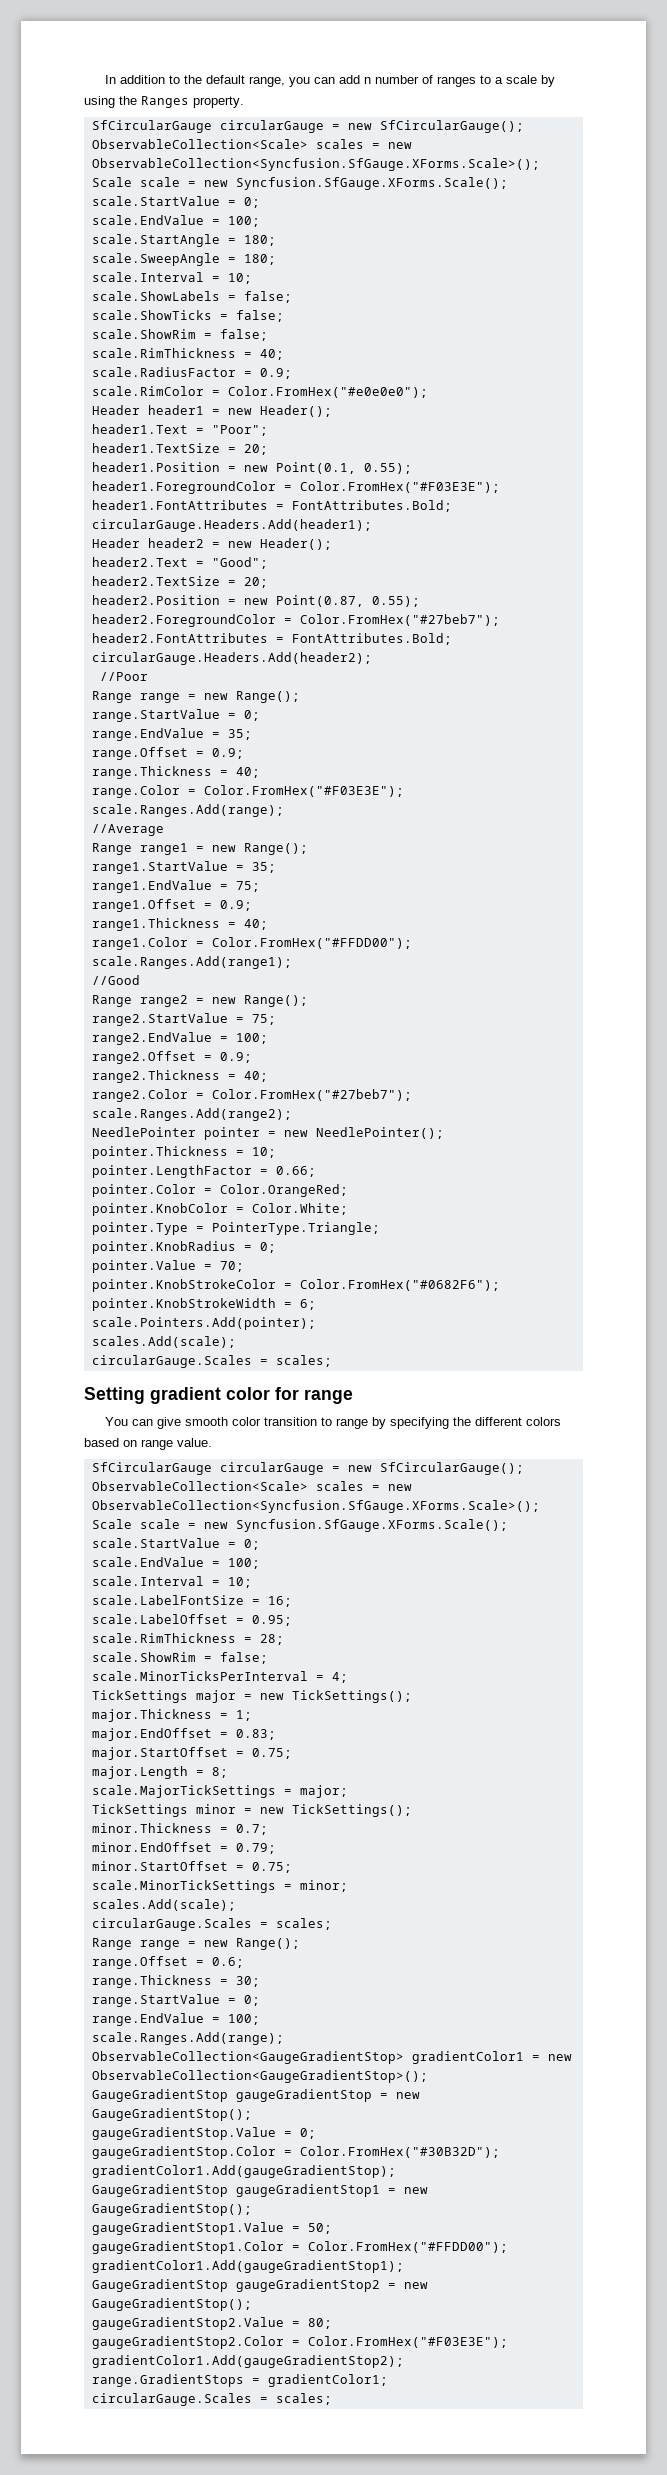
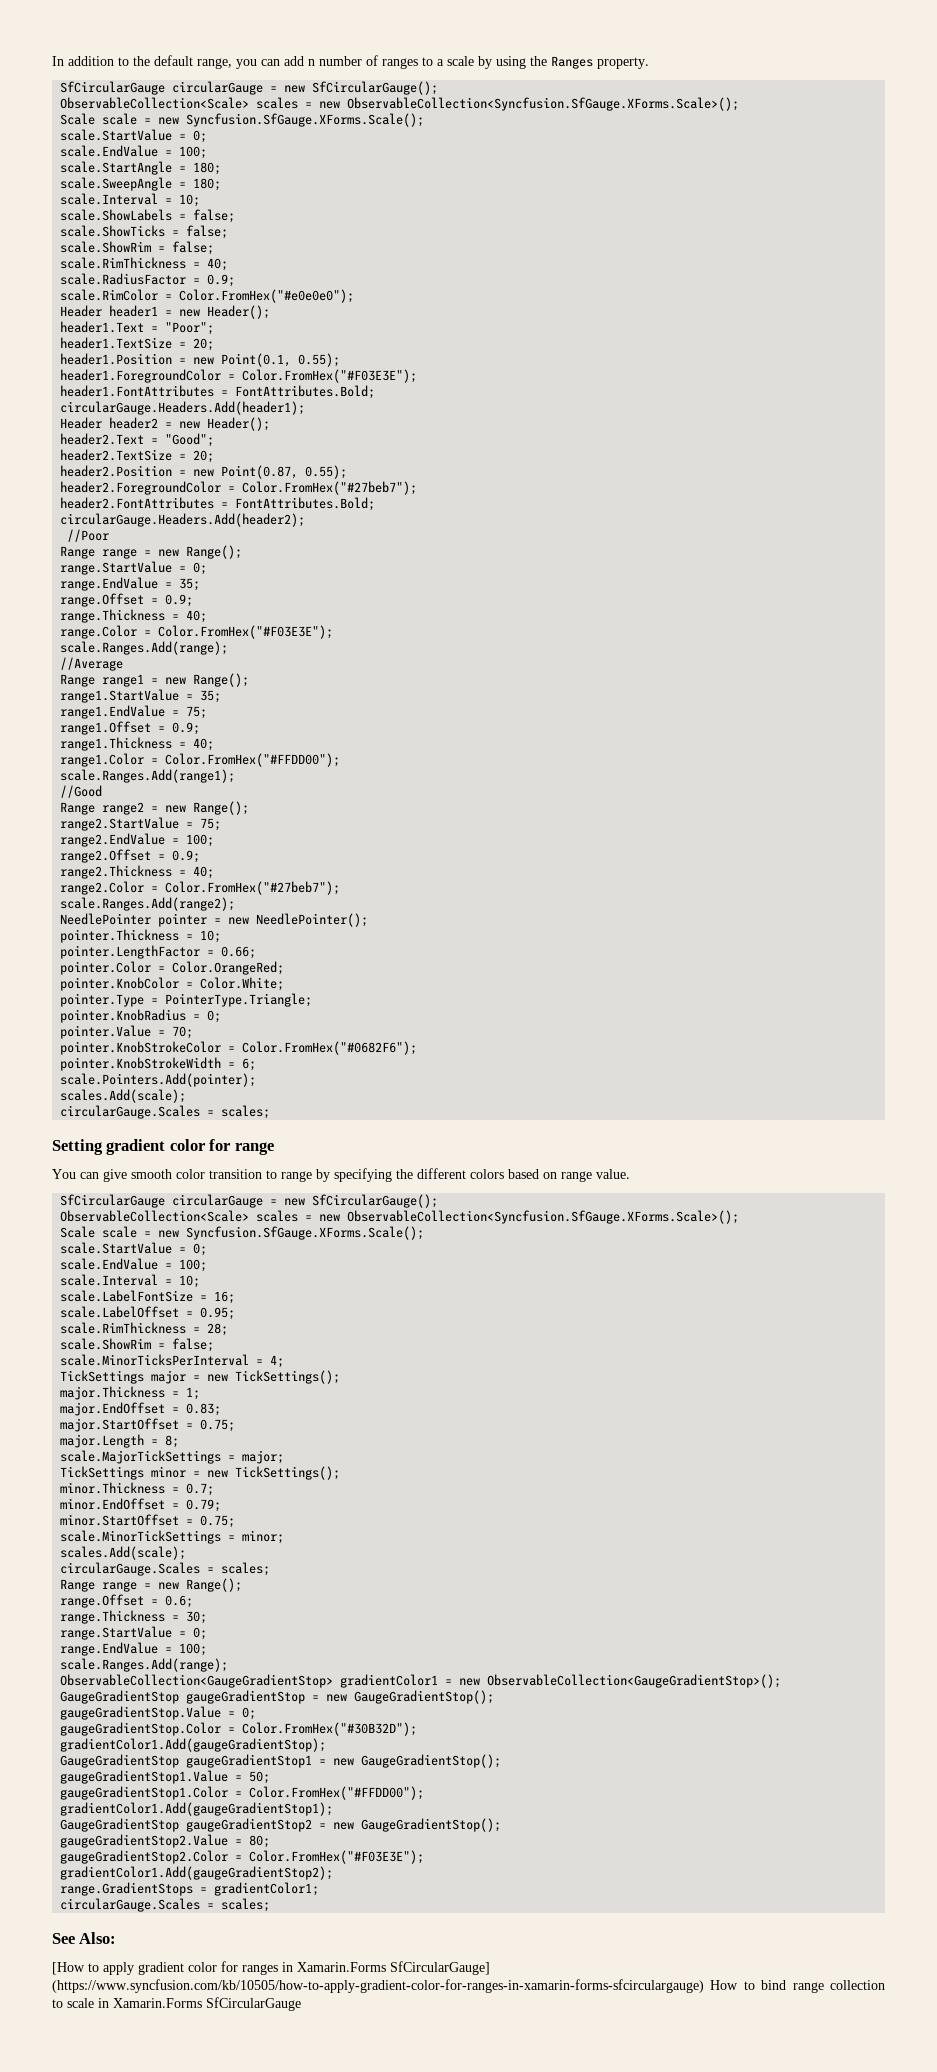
+ See Also:
+ [How to apply gradient color for ranges in Xamarin.Forms SfCircularGauge] (https://www.syncfusion.com/kb/10505/how-to-apply-gradient-color-for-ranges-in-xamarin-forms-sfcirculargauge) How to bind range collection to scale in Xamarin.Forms SfCircularGauge

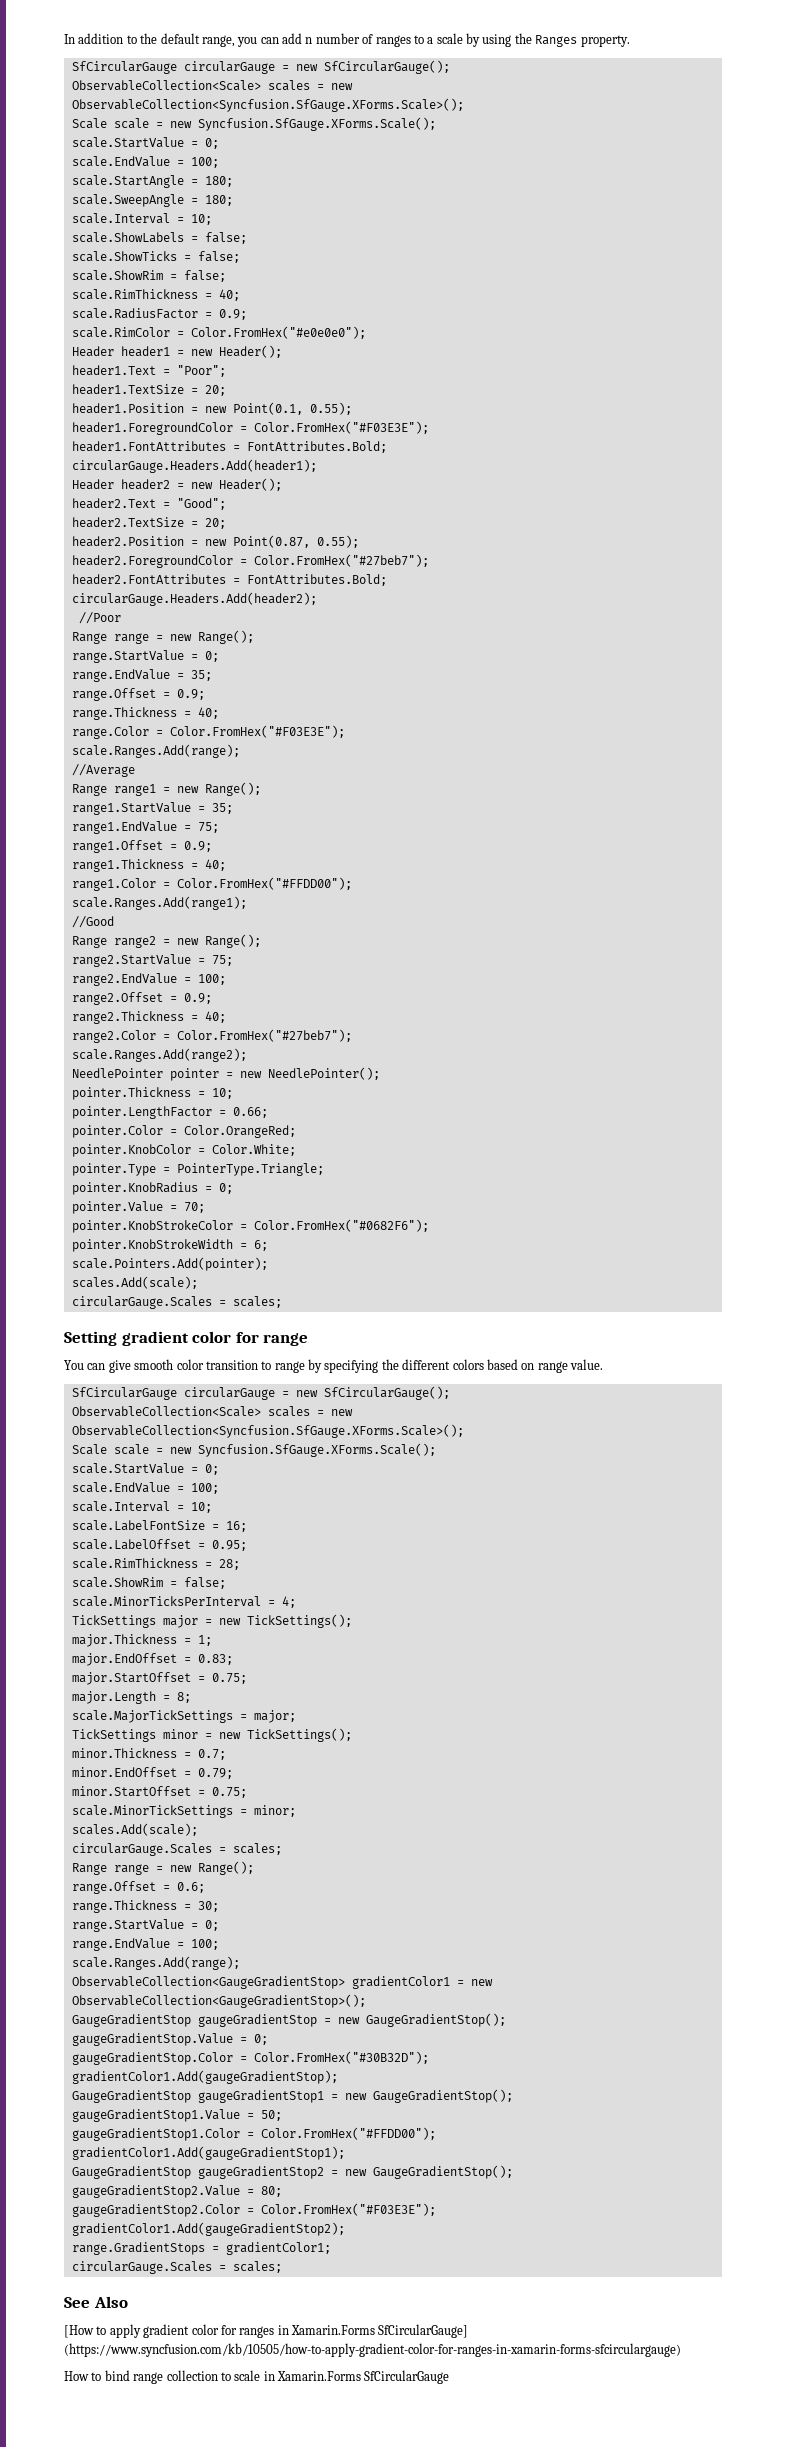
- See Also:
+ See Also
- [How to apply gradient color for ranges in Xamarin.Forms SfCircularGauge] (https://www.syncfusion.com/kb/10505/how-to-apply-gradient-color-for-ranges-in-xamarin-forms-sfcirculargauge) How to bind range collection to scale in Xamarin.Forms SfCircularGauge
+ [How to apply gradient color for ranges in Xamarin.Forms SfCircularGauge] (https://www.syncfusion.com/kb/10505/how-to-apply-gradient-color-for-ranges-in-xamarin-forms-sfcirculargauge)
+ How to bind range collection to scale in Xamarin.Forms SfCircularGauge

